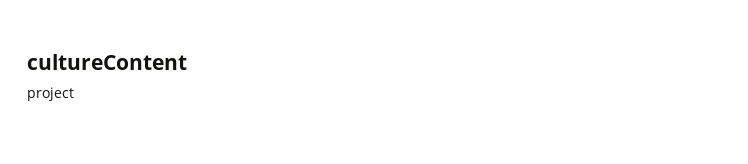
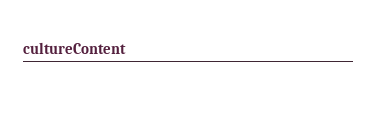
- project

